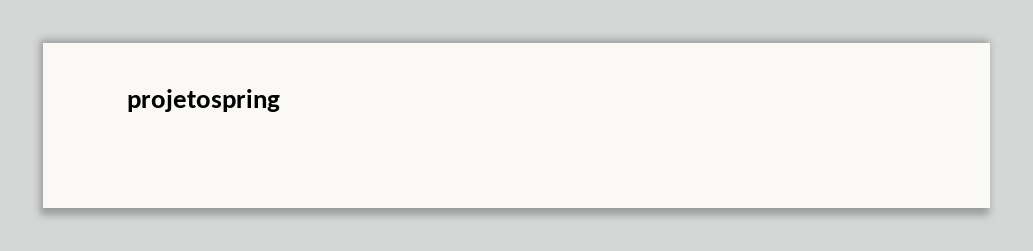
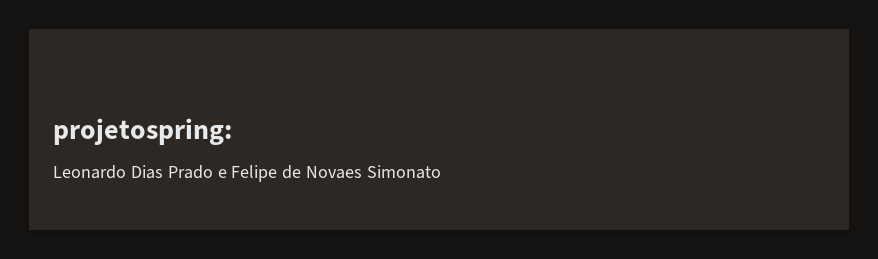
- projetospring
+ projetospring:
+ Leonardo Dias Prado e Felipe de Novaes Simonato

